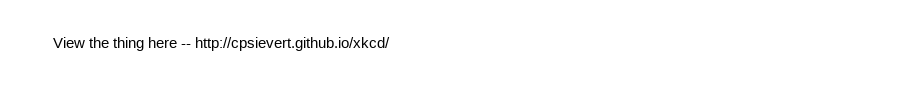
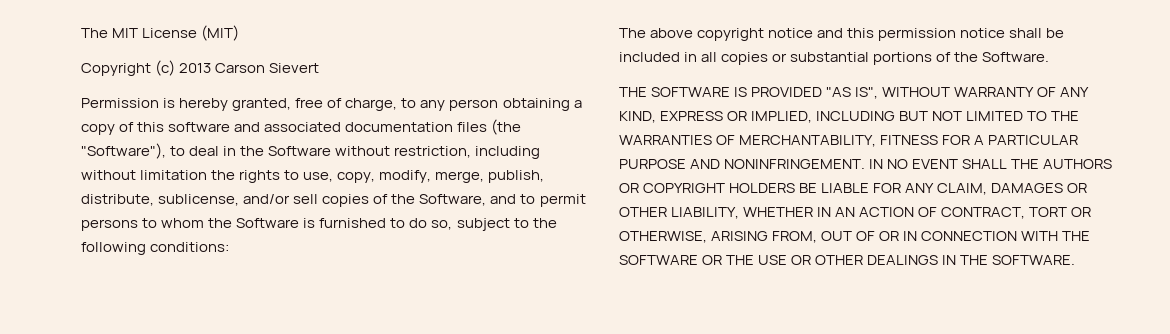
- View the thing here -- http://cpsievert.github.io/xkcd/
+ The MIT License (MIT)
+ Copyright (c) 2013 Carson Sievert
+ Permission is hereby granted, free of charge, to any person obtaining a copy of this software and associated documentation files (the "Software"), to deal in the Software without restriction, including without limitation the rights to use, copy, modify, merge, publish, distribute, sublicense, and/or sell copies of the Software, and to permit persons to whom the Software is furnished to do so, subject to the following conditions:
+ The above copyright notice and this permission notice shall be included in all copies or substantial portions of the Software.
+ THE SOFTWARE IS PROVIDED "AS IS", WITHOUT WARRANTY OF ANY KIND, EXPRESS OR IMPLIED, INCLUDING BUT NOT LIMITED TO THE WARRANTIES OF MERCHANTABILITY, FITNESS FOR A PARTICULAR PURPOSE AND NONINFRINGEMENT. IN NO EVENT SHALL THE AUTHORS OR COPYRIGHT HOLDERS BE LIABLE FOR ANY CLAIM, DAMAGES OR OTHER LIABILITY, WHETHER IN AN ACTION OF CONTRACT, TORT OR OTHERWISE, ARISING FROM, OUT OF OR IN CONNECTION WITH THE SOFTWARE OR THE USE OR OTHER DEALINGS IN THE SOFTWARE.

